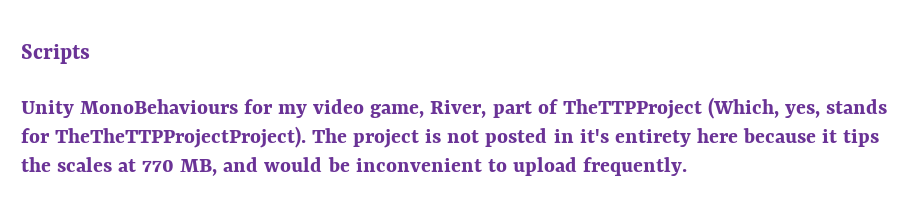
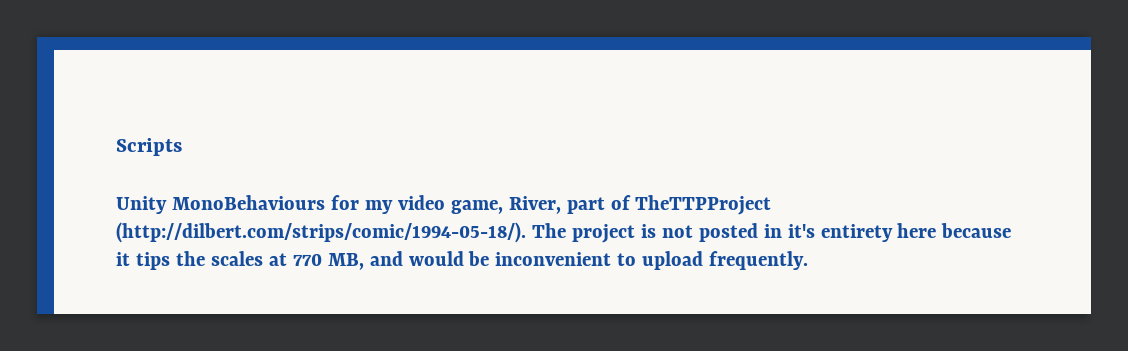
- Unity MonoBehaviours for my video game, River, part of TheTTPProject (Which, yes, stands for TheTheTTPProjectProject). The project is not posted in it's entirety here because it tips the scales at 770 MB, and would be inconvenient to upload frequently.
+ Unity MonoBehaviours for my video game, River, part of TheTTPProject (http://dilbert.com/strips/comic/1994-05-18/). The project is not posted in it's entirety here because it tips the scales at 770 MB, and would be inconvenient to upload frequently.

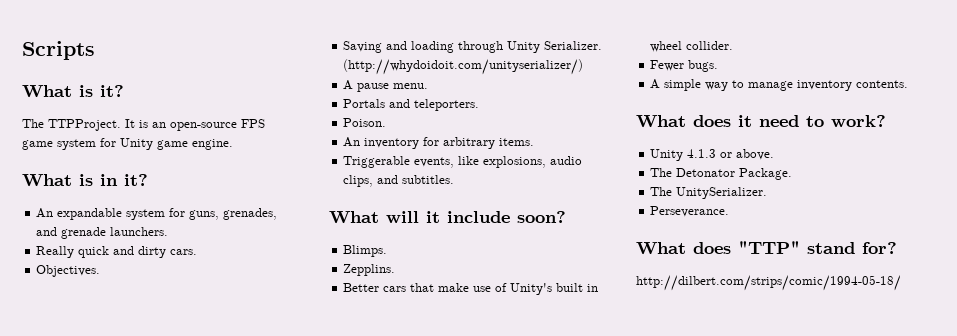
- Unity MonoBehaviours for my video game, River, part of TheTTPProject (http://dilbert.com/strips/comic/1994-05-18/). The project is not posted in it's entirety here because it tips the scales at 770 MB, and would be inconvenient to upload frequently.
+ What is it?
+ The TTPProject. It is an open-source FPS game system for Unity game engine.
+ What is in it?
+ An expandable system for guns, grenades, and grenade launchers.
+ Really quick and dirty cars.
+ Objectives.
+ Saving and loading through Unity Serializer. (http://whydoidoit.com/unityserializer/)
+ A pause menu.
+ Portals and teleporters.
+ Poison.
+ An inventory for arbitrary items.
+ Triggerable events, like explosions, audio clips, and subtitles.
+ What will it include soon?
+ Blimps.
+ Zepplins.
+ Better cars that make use of Unity's built in wheel collider.
+ Fewer bugs.
+ A simple way to manage inventory contents.
+ What does it need to work?
+ Unity 4.1.3 or above.
+ The Detonator Package.
+ The UnitySerializer.
+ Perseverance.
+ What does "TTP" stand for?
+ http://dilbert.com/strips/comic/1994-05-18/

